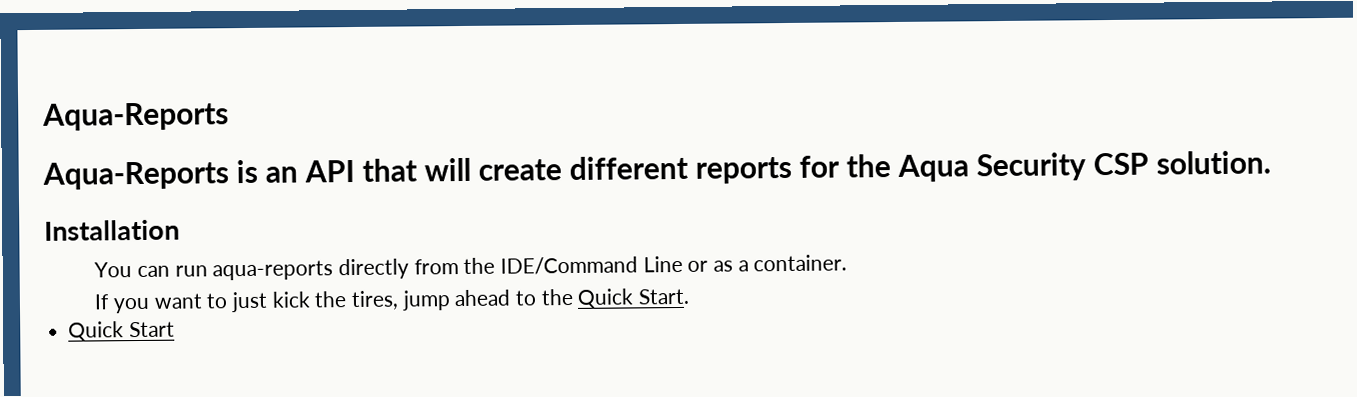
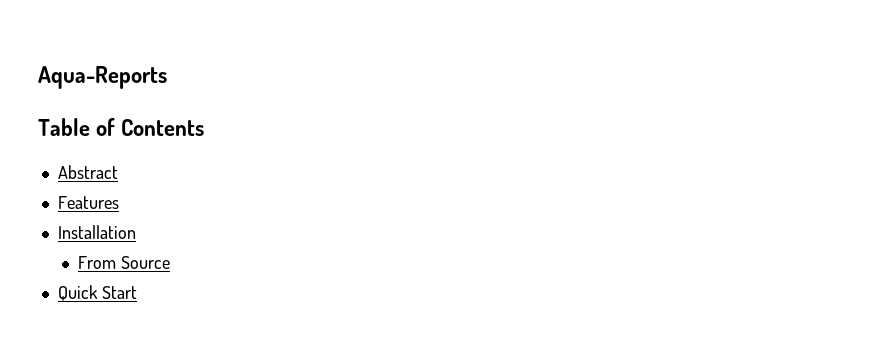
- Aqua-Reports is an API that will create different reports for the Aqua Security CSP solution.
+ Table of Contents
+ Abstract
+ Features
  Installation
- You can run aqua-reports directly from the IDE/Command Line or as a container.
- If you want to just kick the tires, jump ahead to the Quick Start.
+ From Source

